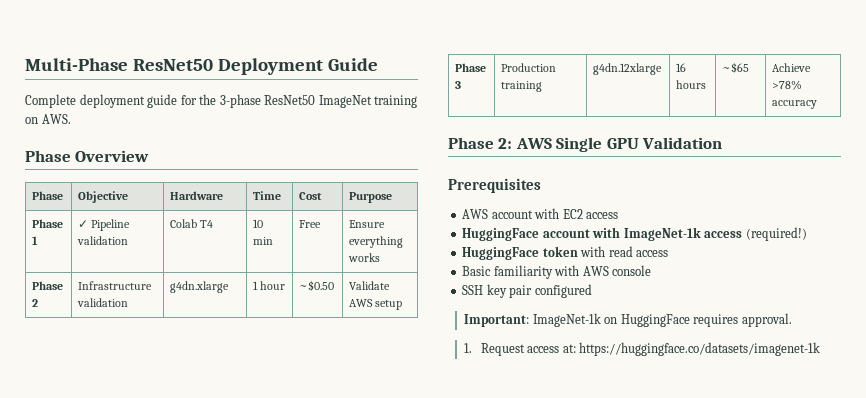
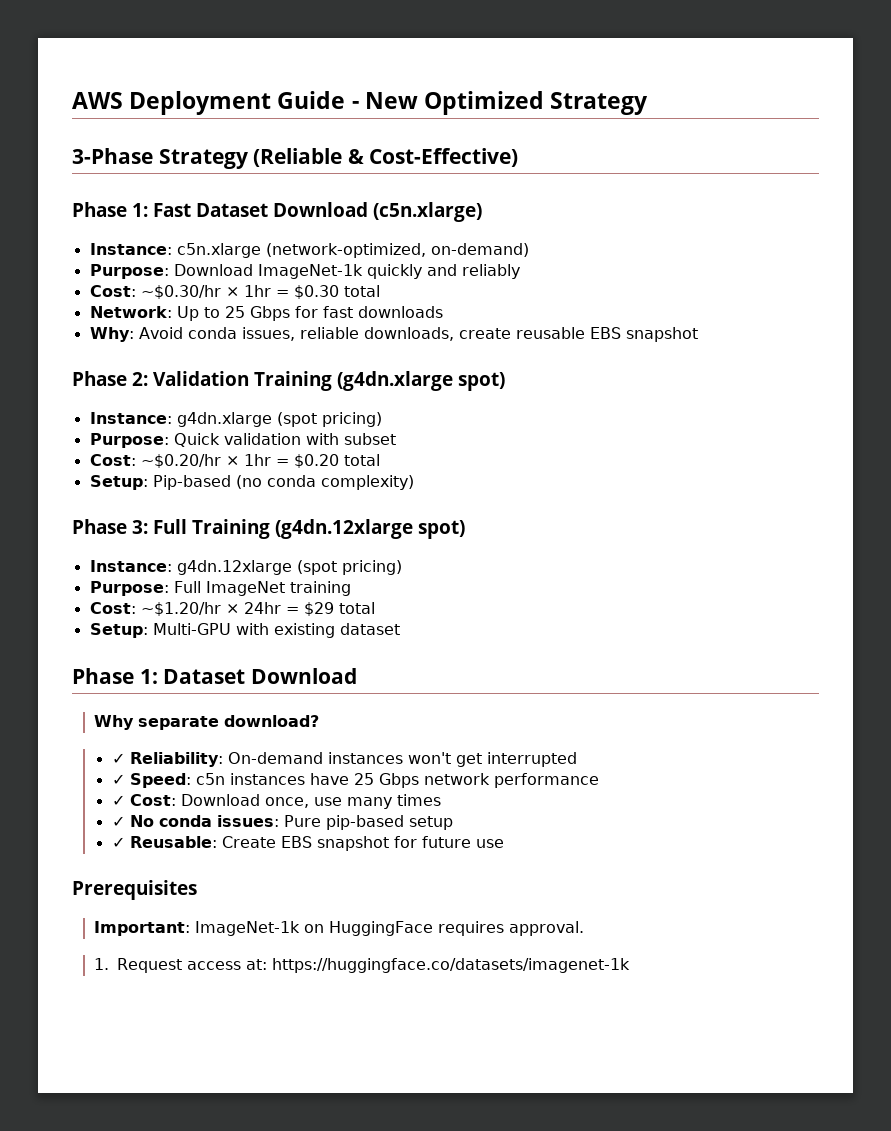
- Multi-Phase ResNet50 Deployment Guide
- Complete deployment guide for the 3-phase ResNet50 ImageNet training on AWS.
- Phase Overview
- Phase | Objective | Hardware | Time | Cost | Purpose
- Phase 1 | ✓ Pipeline validation | Colab T4 | 10 min | Free | Ensure everything works
- Phase 2 | Infrastructure validation | g4dn.xlarge | 1 hour | ~$0.50 | Validate AWS setup
- Phase 3 | Production training | g4dn.12xlarge | 16 hours | ~$65 | Achieve >78% accuracy
- Phase 2: AWS Single GPU Validation
+ AWS Deployment Guide - New Optimized Strategy
+ 3-Phase Strategy (Reliable & Cost-Effective)
+ Phase 1: Fast Dataset Download (c5n.xlarge)
+ Instance: c5n.xlarge (network-optimized, on-demand)
+ Purpose: Download ImageNet-1k quickly and reliably
+ Cost: ~$0.30/hr × 1hr = $0.30 total
+ Network: Up to 25 Gbps for fast downloads
+ Why: Avoid conda issues, reliable downloads, create reusable EBS snapshot
+ Phase 2: Validation Training (g4dn.xlarge spot)
+ Instance: g4dn.xlarge (spot pricing)
+ Purpose: Quick validation with subset
+ Cost: ~$0.20/hr × 1hr = $0.20 total
+ Setup: Pip-based (no conda complexity)
+ Phase 3: Full Training (g4dn.12xlarge spot)
+ Instance: g4dn.12xlarge (spot pricing)
+ Purpose: Full ImageNet training
+ Cost: ~$1.20/hr × 24hr = $29 total
+ Setup: Multi-GPU with existing dataset
+ Phase 1: Dataset Download
+ Why separate download?
+ ✓ Reliability: On-demand instances won't get interrupted
+ ✓ Speed: c5n instances have 25 Gbps network performance
+ ✓ Cost: Download once, use many times
+ ✓ No conda issues: Pure pip-based setup
+ ✓ Reusable: Create EBS snapshot for future use
  Prerequisites
- AWS account with EC2 access
- HuggingFace account with ImageNet-1k access (required!)
- HuggingFace token with read access
- Basic familiarity with AWS console
- SSH key pair configured

